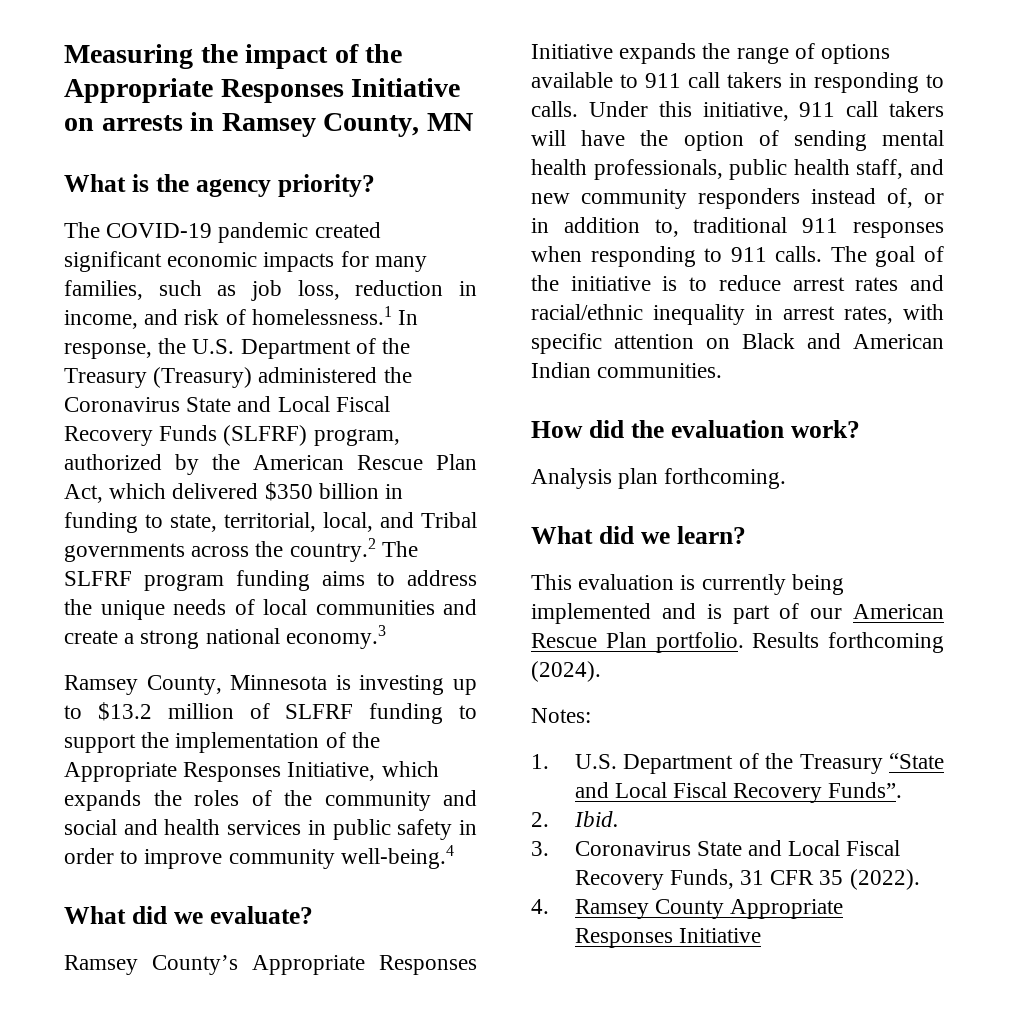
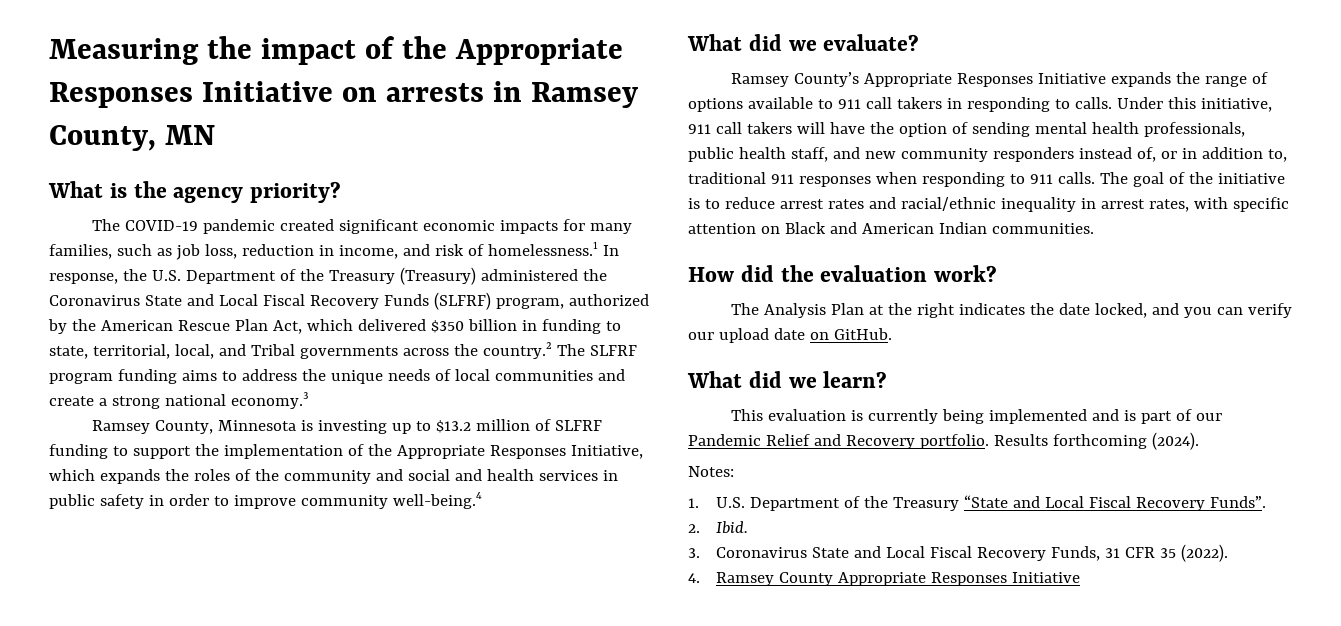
- Analysis plan forthcoming.
+ The Analysis Plan at the right indicates the date locked, and you can verify our upload date on GitHub.
- This evaluation is currently being implemented and is part of our American Rescue Plan portfolio.
+ This evaluation is currently being implemented and is part of our Pandemic Relief and Recovery portfolio.

